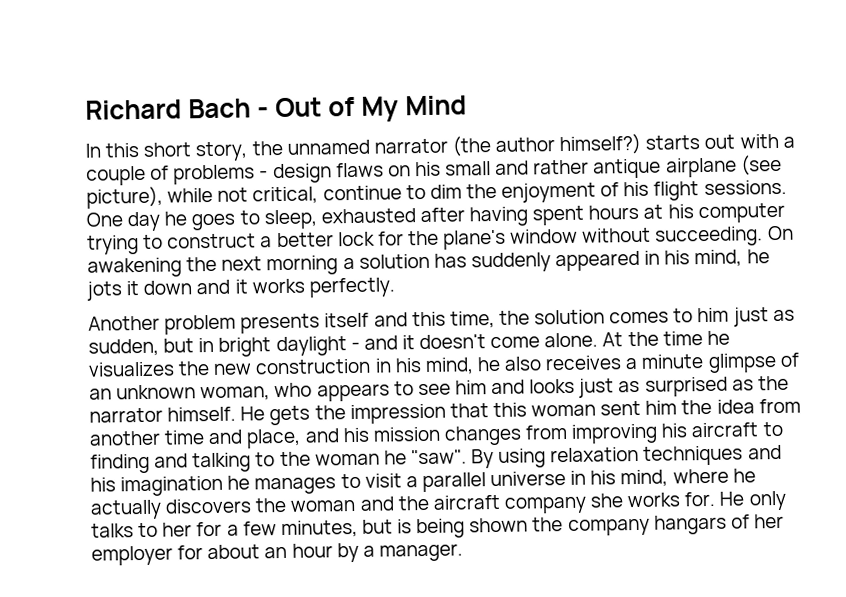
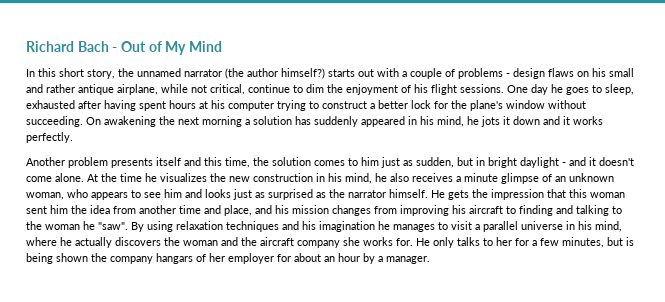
- In this short story, the unnamed narrator (the author himself?) starts out with a couple of problems - design flaws on his small and rather antique airplane (see picture), while not critical, continue to dim the enjoyment of his flight sessions.
+ In this short story, the unnamed narrator (the author himself?) starts out with a couple of problems - design flaws on his small and rather antique airplane, while not critical, continue to dim the enjoyment of his flight sessions.

